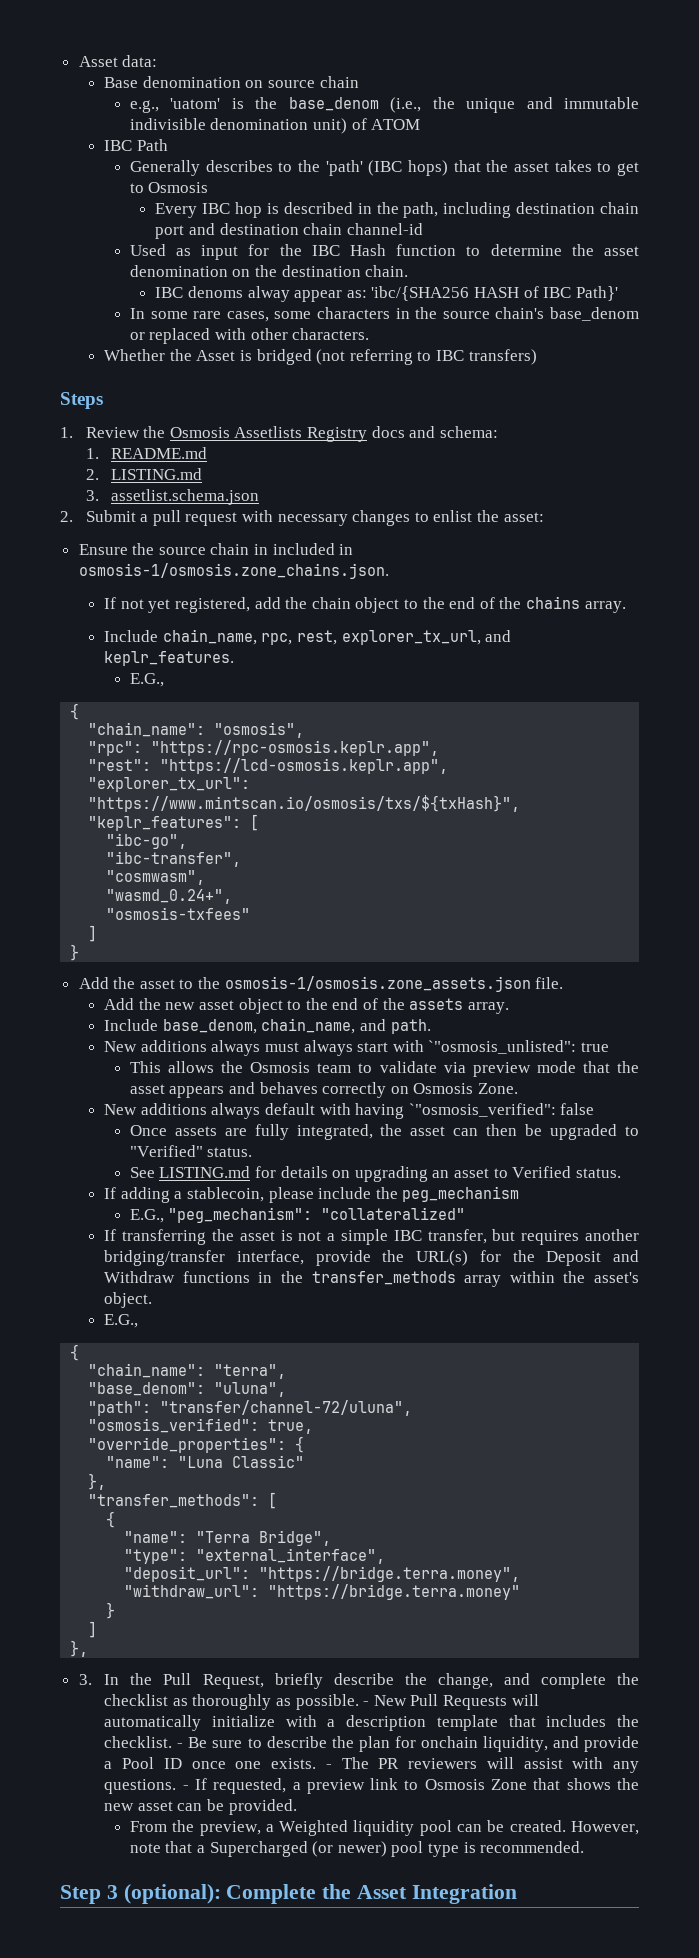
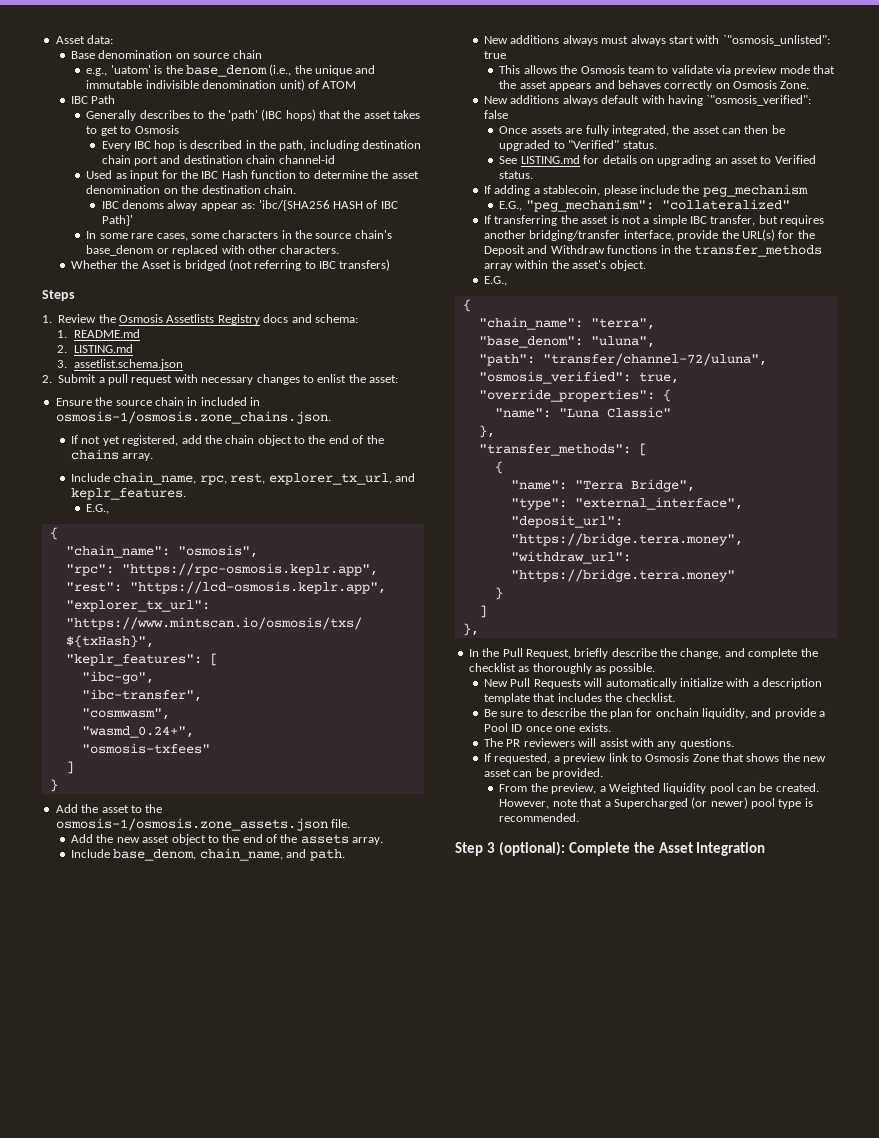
- 3. In the Pull Request, briefly describe the change, and complete the checklist as thoroughly as possible. - New Pull Requests will automatically initialize with a description template that includes the checklist. - Be sure to describe the plan for onchain liquidity, and provide a Pool ID once one exists. - The PR reviewers will assist with any questions. - If requested, a preview link to Osmosis Zone that shows the new asset can be provided.
+ In the Pull Request, briefly describe the change, and complete the checklist as thoroughly as possible.
+ New Pull Requests will automatically initialize with a description template that includes the checklist.
+ Be sure to describe the plan for onchain liquidity, and provide a Pool ID once one exists.
+ The PR reviewers will assist with any questions.
+ If requested, a preview link to Osmosis Zone that shows the new asset can be provided.

